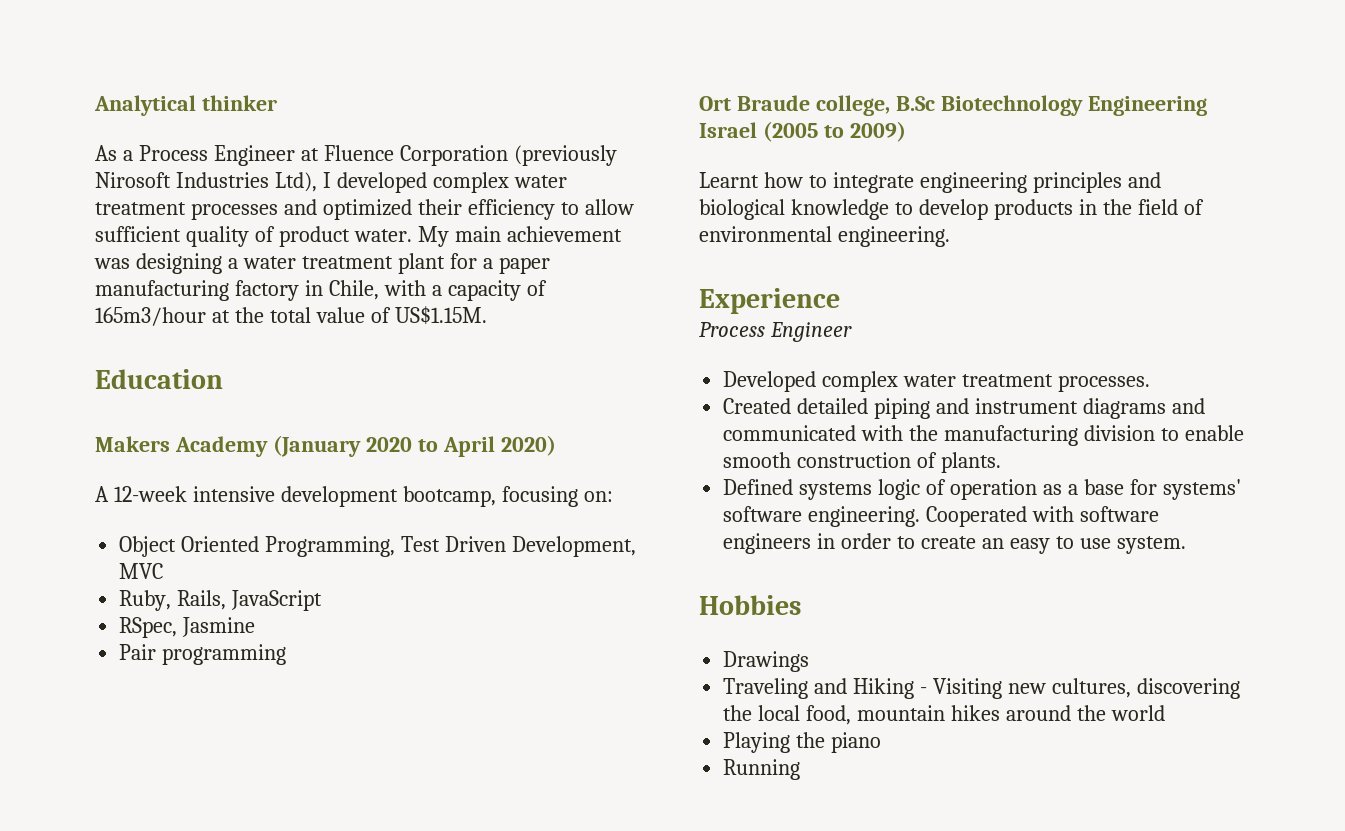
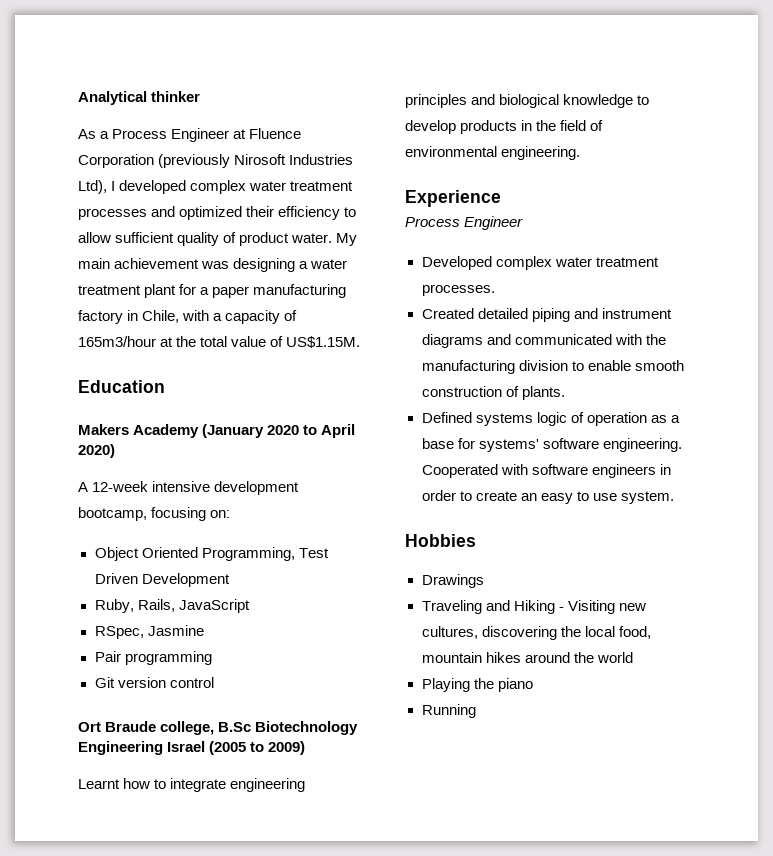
- Object Oriented Programming, Test Driven Development, MVC
+ Object Oriented Programming, Test Driven Development
+ Git version control

